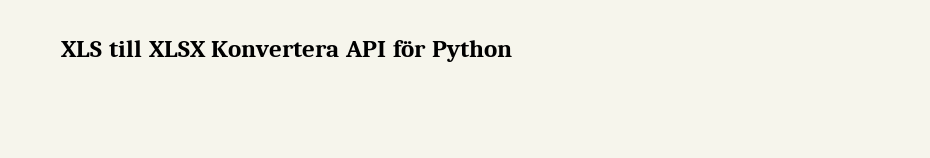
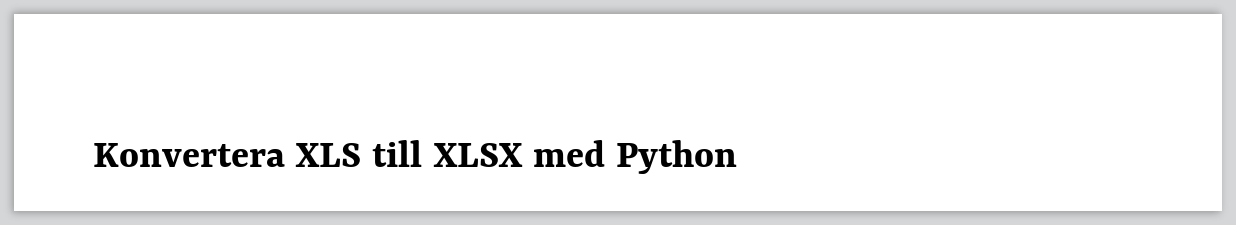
- XLS till XLSX Konvertera API för Python
+ Konvertera XLS till XLSX med Python

